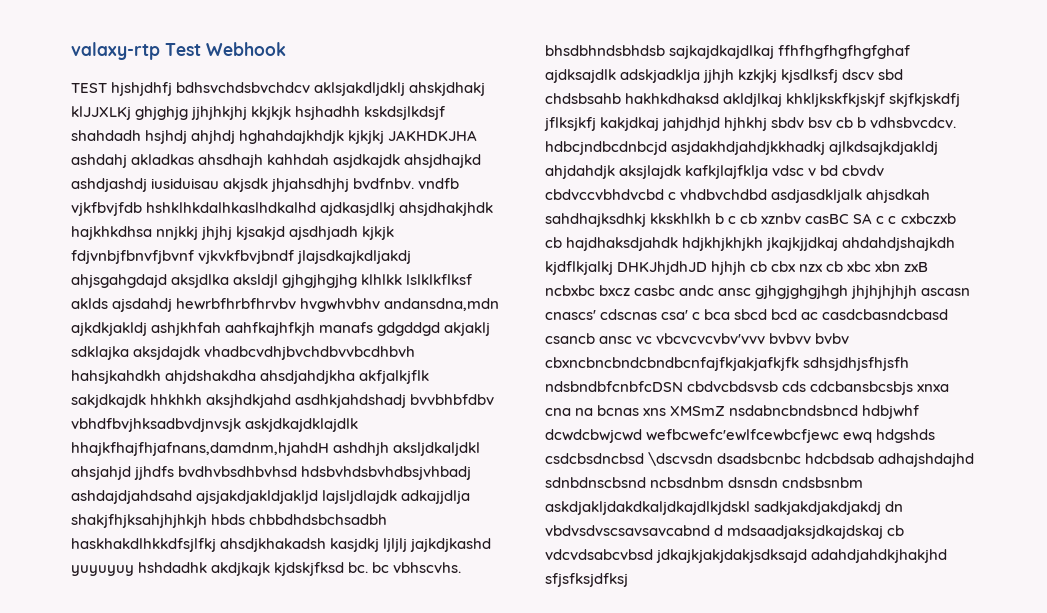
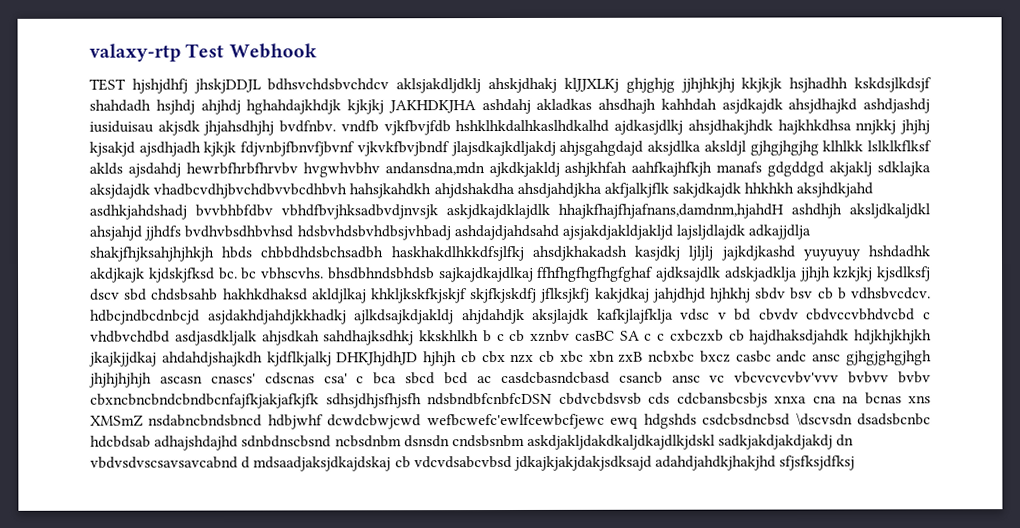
- TEST hjshjdhfj bdhsvchdsbvchdcv aklsjakdljdklj ahskjdhakj klJJXLKj ghjghjg jjhjhkjhj kkjkjk hsjhadhh kskdsjlkdsjf shahdadh hsjhdj ahjhdj hghahdajkhdjk kjkjkj JAKHDKJHA ashdahj akladkas ahsdhajh kahhdah asjdkajdk ahsjdhajkd ashdjashdj iusiduisau akjsdk jhjahsdhjhj bvdfnbv. vndfb vjkfbvjfdb hshklhkdalhkaslhdkalhd ajdkasjdlkj ahsjdhakjhdk hajkhkdhsa nnjkkj jhjhj kjsakjd ajsdhjadh kjkjk fdjvnbjfbnvfjbvnf vjkvkfbvjbndf jlajsdkajkdljakdj ahjsgahgdajd aksjdlka aksldjl gjhgjhgjhg klhlkk lslklkflksf aklds ajsdahdj hewrbfhrbfhrvbv hvgwhvbhv andansdna,mdn ajkdkjakldj ashjkhfah aahfkajhfkjh manafs gdgddgd akjaklj sdklajka aksjdajdk vhadbcvdhjbvchdbvvbcdhbvh hahsjkahdkh ahjdshakdha ahsdjahdjkha akfjalkjflk sakjdkajdk hhkhkh aksjhdkjahd asdhkjahdshadj bvvbhbfdbv vbhdfbvjhksadbvdjnvsjk askjdkajdklajdlk hhajkfhajfhjafnans,damdnm,hjahdH ashdhjh aksljdkaljdkl ahsjahjd jjhdfs bvdhvbsdhbvhsd hdsbvhdsbvhdbsjvhbadj ashdajdjahdsahd ajsjakdjakldjakljd lajsljdlajdk adkajjdlja shakjfhjksahjhjhkjh hbds chbbdhdsbchsadbh haskhakdlhkkdfsjlfkj ahsdjkhakadsh kasjdkj ljljlj jajkdjkashd yuyuyuy hshdadhk akdjkajk kjdskjfksd bc. bc vbhscvhs. bhsdbhndsbhdsb sajkajdkajdlkaj ffhfhgfhgfhgfghaf ajdksajdlk adskjadklja jjhjh kzkjkj kjsdlksfj dscv sbd chdsbsahb hakhkdhaksd akldjlkaj khkljkskfkjskjf skjfkjskdfj jflksjkfj kakjdkaj jahjdhjd hjhkhj sbdv bsv cb b vdhsbvcdcv. hdbcjndbcdnbcjd asjdakhdjahdjkkhadkj ajlkdsajkdjakldj ahjdahdjk aksjlajdk kafkjlajfklja vdsc v bd cbvdv cbdvccvbhdvcbd c vhdbvchdbd asdjasdkljalk ahjsdkah sahdhajksdhkj kkskhlkh b c cb xznbv casBC SA c c cxbczxb cb hajdhaksdjahdk hdjkhjkhjkh jkajkjjdkaj ahdahdjshajkdh kjdflkjalkj DHKJhjdhJD hjhjh cb cbx nzx cb xbc xbn zxB ncbxbc bxcz casbc andc ansc gjhgjghgjhgh jhjhjhjhjh ascasn cnascs' cdscnas csa' c bca sbcd bcd ac casdcbasndcbasd csancb ansc vc vbcvcvcvbv'vvv bvbvv bvbv cbxncbncbndcbndbcnfajfkjakjafkjfk sdhsjdhjsfhjsfh ndsbndbfcnbfcDSN cbdvcbdsvsb cds cdcbansbcsbjs xnxa cna na bcnas xns XMSmZ nsdabncbndsbncd hdbjwhf dcwdcbwjcwd wefbcwefc'ewlfcewbcfjewc ewq hdgshds csdcbsdncbsd \dscvsdn dsadsbcnbc hdcbdsab adhajshdajhd sdnbdnscbsnd ncbsdnbm dsnsdn cndsbsnbm askdjakljdakdkaljdkajdlkjdskl sadkjakdjakdjakdj dn vbdvsdvscsavsavcabnd d mdsaadjaksjdkajdskaj cb vdcvdsabcvbsd jdkajkjakjdakjsdksajd adahdjahdkjhakjhd sfjsfksjdfksj
+ TEST hjshjdhfj jhskjDDJL bdhsvchdsbvchdcv aklsjakdljdklj ahskjdhakj klJJXLKj ghjghjg jjhjhkjhj kkjkjk hsjhadhh kskdsjlkdsjf shahdadh hsjhdj ahjhdj hghahdajkhdjk kjkjkj JAKHDKJHA ashdahj akladkas ahsdhajh kahhdah asjdkajdk ahsjdhajkd ashdjashdj iusiduisau akjsdk jhjahsdhjhj bvdfnbv. vndfb vjkfbvjfdb hshklhkdalhkaslhdkalhd ajdkasjdlkj ahsjdhakjhdk hajkhkdhsa nnjkkj jhjhj kjsakjd ajsdhjadh kjkjk fdjvnbjfbnvfjbvnf vjkvkfbvjbndf jlajsdkajkdljakdj ahjsgahgdajd aksjdlka aksldjl gjhgjhgjhg klhlkk lslklkflksf aklds ajsdahdj hewrbfhrbfhrvbv hvgwhvbhv andansdna,mdn ajkdkjakldj ashjkhfah aahfkajhfkjh manafs gdgddgd akjaklj sdklajka aksjdajdk vhadbcvdhjbvchdbvvbcdhbvh hahsjkahdkh ahjdshakdha ahsdjahdjkha akfjalkjflk sakjdkajdk hhkhkh aksjhdkjahd asdhkjahdshadj bvvbhbfdbv vbhdfbvjhksadbvdjnvsjk askjdkajdklajdlk hhajkfhajfhjafnans,damdnm,hjahdH ashdhjh aksljdkaljdkl ahsjahjd jjhdfs bvdhvbsdhbvhsd hdsbvhdsbvhdbsjvhbadj ashdajdjahdsahd ajsjakdjakldjakljd lajsljdlajdk adkajjdlja shakjfhjksahjhjhkjh hbds chbbdhdsbchsadbh haskhakdlhkkdfsjlfkj ahsdjkhakadsh kasjdkj ljljlj jajkdjkashd yuyuyuy hshdadhk akdjkajk kjdskjfksd bc. bc vbhscvhs. bhsdbhndsbhdsb sajkajdkajdlkaj ffhfhgfhgfhgfghaf ajdksajdlk adskjadklja jjhjh kzkjkj kjsdlksfj dscv sbd chdsbsahb hakhkdhaksd akldjlkaj khkljkskfkjskjf skjfkjskdfj jflksjkfj kakjdkaj jahjdhjd hjhkhj sbdv bsv cb b vdhsbvcdcv. hdbcjndbcdnbcjd asjdakhdjahdjkkhadkj ajlkdsajkdjakldj ahjdahdjk aksjlajdk kafkjlajfklja vdsc v bd cbvdv cbdvccvbhdvcbd c vhdbvchdbd asdjasdkljalk ahjsdkah sahdhajksdhkj kkskhlkh b c cb xznbv casBC SA c c cxbczxb cb hajdhaksdjahdk hdjkhjkhjkh jkajkjjdkaj ahdahdjshajkdh kjdflkjalkj DHKJhjdhJD hjhjh cb cbx nzx cb xbc xbn zxB ncbxbc bxcz casbc andc ansc gjhgjghgjhgh jhjhjhjhjh ascasn cnascs' cdscnas csa' c bca sbcd bcd ac casdcbasndcbasd csancb ansc vc vbcvcvcvbv'vvv bvbvv bvbv cbxncbncbndcbndbcnfajfkjakjafkjfk sdhsjdhjsfhjsfh ndsbndbfcnbfcDSN cbdvcbdsvsb cds cdcbansbcsbjs xnxa cna na bcnas xns XMSmZ nsdabncbndsbncd hdbjwhf dcwdcbwjcwd wefbcwefc'ewlfcewbcfjewc ewq hdgshds csdcbsdncbsd \dscvsdn dsadsbcnbc hdcbdsab adhajshdajhd sdnbdnscbsnd ncbsdnbm dsnsdn cndsbsnbm askdjakljdakdkaljdkajdlkjdskl sadkjakdjakdjakdj dn vbdvsdvscsavsavcabnd d mdsaadjaksjdkajdskaj cb vdcvdsabcvbsd jdkajkjakjdakjsdksajd adahdjahdkjhakjhd sfjsfksjdfksj

